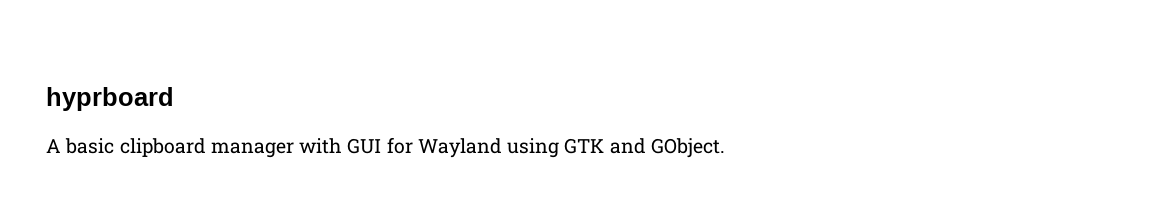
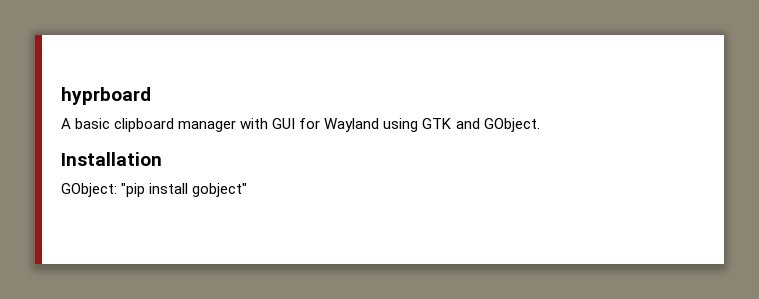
+ Installation
+ GObject: "pip install gobject"

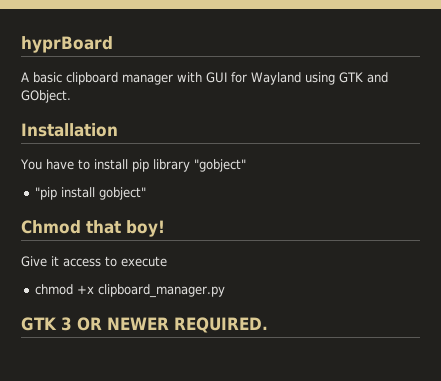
- hyprboard
+ hyprBoard
- GObject: "pip install gobject"
+ You have to install pip library "gobject"
+ "pip install gobject"
+ Chmod that boy!
+ Give it access to execute
+ chmod +x clipboard_manager.py
+ GTK 3 OR NEWER REQUIRED.

